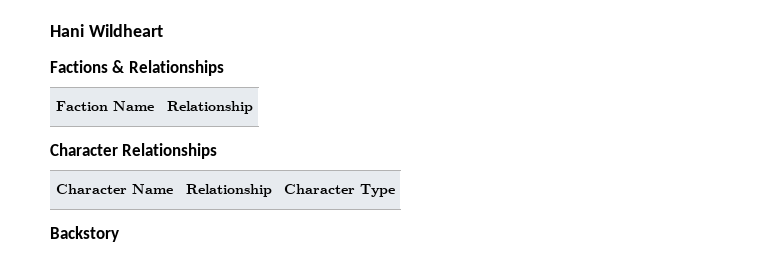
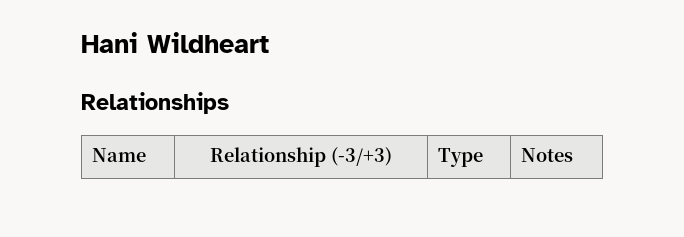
- Factions & Relationships
- Faction Name | Relationship
- Character Relationships
- Character Name | Relationship | Character Type
- Backstory
+ Relationships
+ Name | Relationship (-3/+3) | Type | Notes

